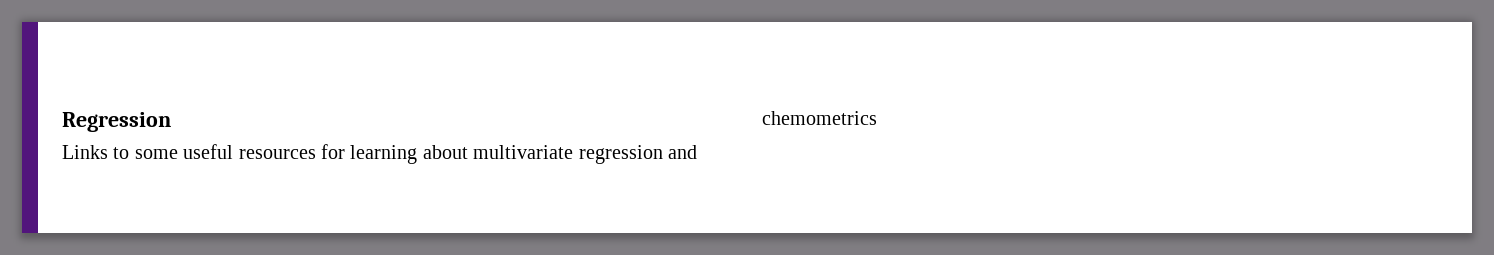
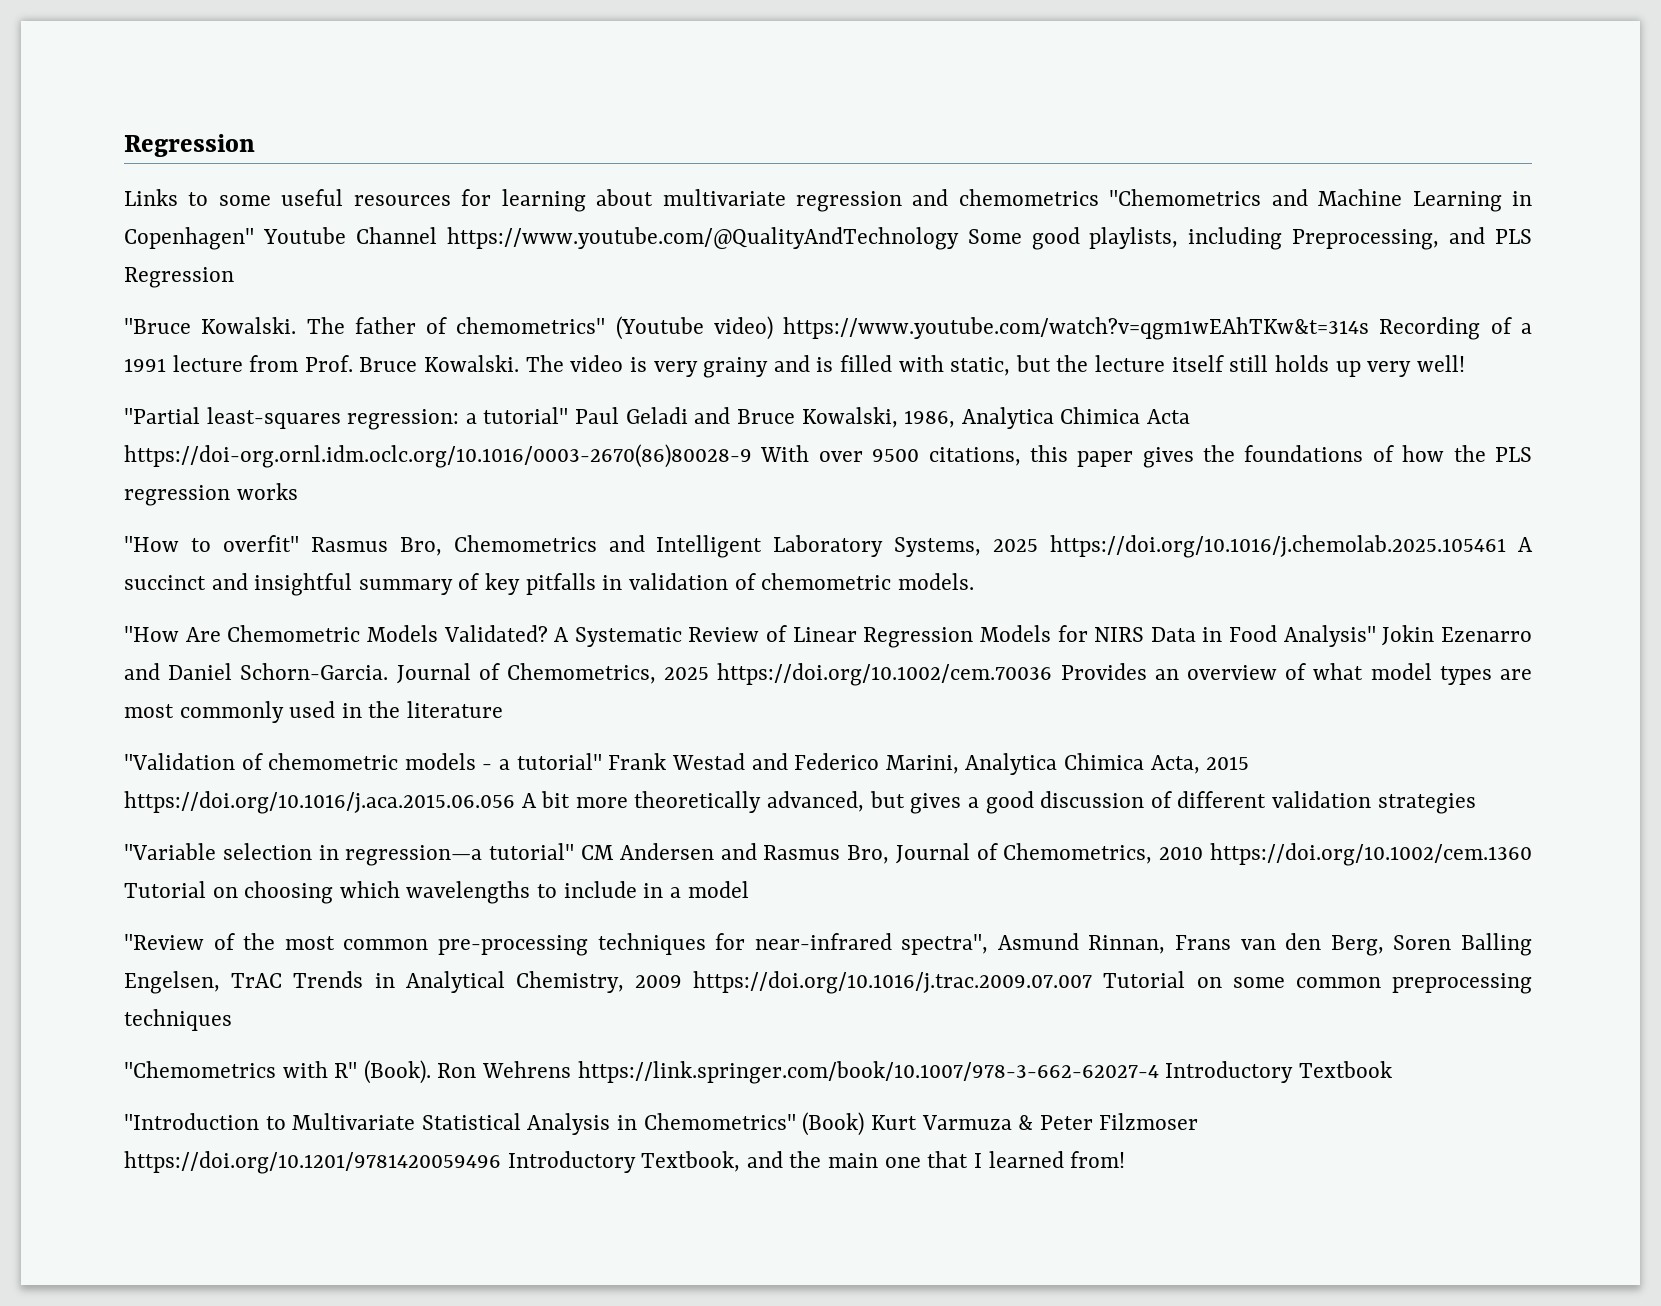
- Links to some useful resources for learning about multivariate regression and chemometrics
+ Links to some useful resources for learning about multivariate regression and chemometrics "Chemometrics and Machine Learning in Copenhagen" Youtube Channel https://www.youtube.com/@QualityAndTechnology Some good playlists, including Preprocessing, and PLS Regression
+ "Bruce Kowalski. The father of chemometrics" (Youtube video) https://www.youtube.com/watch?v=qgm1wEAhTKw&t=314s Recording of a 1991 lecture from Prof. Bruce Kowalski. The video is very grainy and is filled with static, but the lecture itself still holds up very well!
+ "Partial least-squares regression: a tutorial" Paul Geladi and Bruce Kowalski, 1986, Analytica Chimica Acta https://doi-org.ornl.idm.oclc.org/10.1016/0003-2670(86)80028-9 With over 9500 citations, this paper gives the foundations of how the PLS regression works
+ "How to overfit" Rasmus Bro, Chemometrics and Intelligent Laboratory Systems, 2025 https://doi.org/10.1016/j.chemolab.2025.105461 A succinct and insightful summary of key pitfalls in validation of chemometric models.
+ "How Are Chemometric Models Validated? A Systematic Review of Linear Regression Models for NIRS Data in Food Analysis" Jokin Ezenarro and Daniel Schorn-Garcia. Journal of Chemometrics, 2025 https://doi.org/10.1002/cem.70036 Provides an overview of what model types are most commonly used in the literature
+ "Validation of chemometric models - a tutorial" Frank Westad and Federico Marini, Analytica Chimica Acta, 2015 https://doi.org/10.1016/j.aca.2015.06.056 A bit more theoretically advanced, but gives a good discussion of different validation strategies
+ "Variable selection in regression—a tutorial" CM Andersen and Rasmus Bro, Journal of Chemometrics, 2010 https://doi.org/10.1002/cem.1360 Tutorial on choosing which wavelengths to include in a model
+ "Review of the most common pre-processing techniques for near-infrared spectra", Asmund Rinnan, Frans van den Berg, Soren Balling Engelsen, TrAC Trends in Analytical Chemistry, 2009 https://doi.org/10.1016/j.trac.2009.07.007 Tutorial on some common preprocessing techniques
+ "Chemometrics with R" (Book). Ron Wehrens https://link.springer.com/book/10.1007/978-3-662-62027-4 Introductory Textbook
+ "Introduction to Multivariate Statistical Analysis in Chemometrics" (Book) Kurt Varmuza & Peter Filzmoser https://doi.org/10.1201/9781420059496 Introductory Textbook, and the main one that I learned from!

